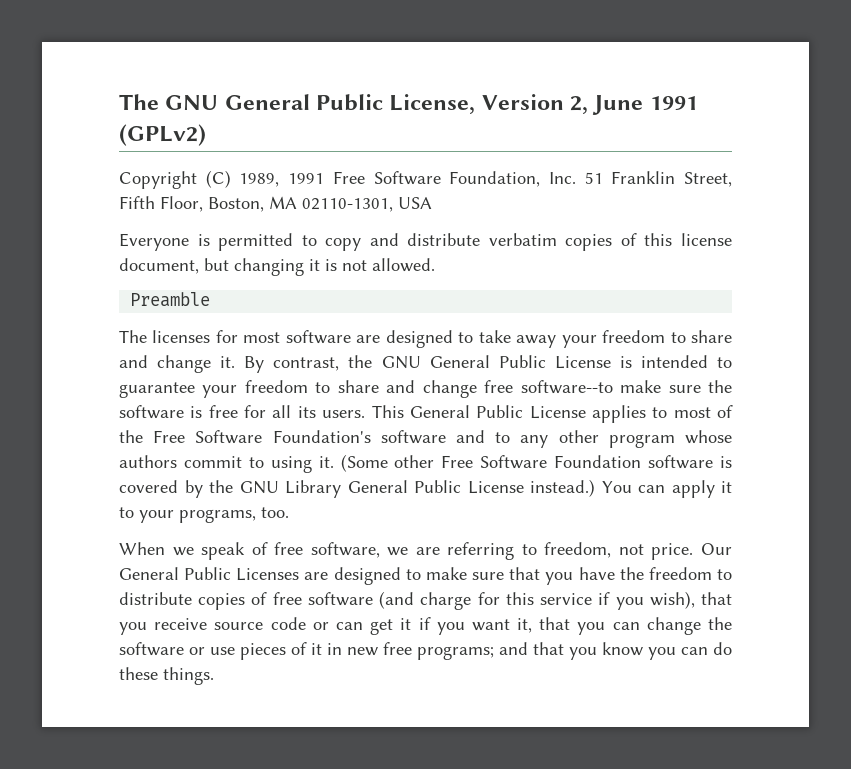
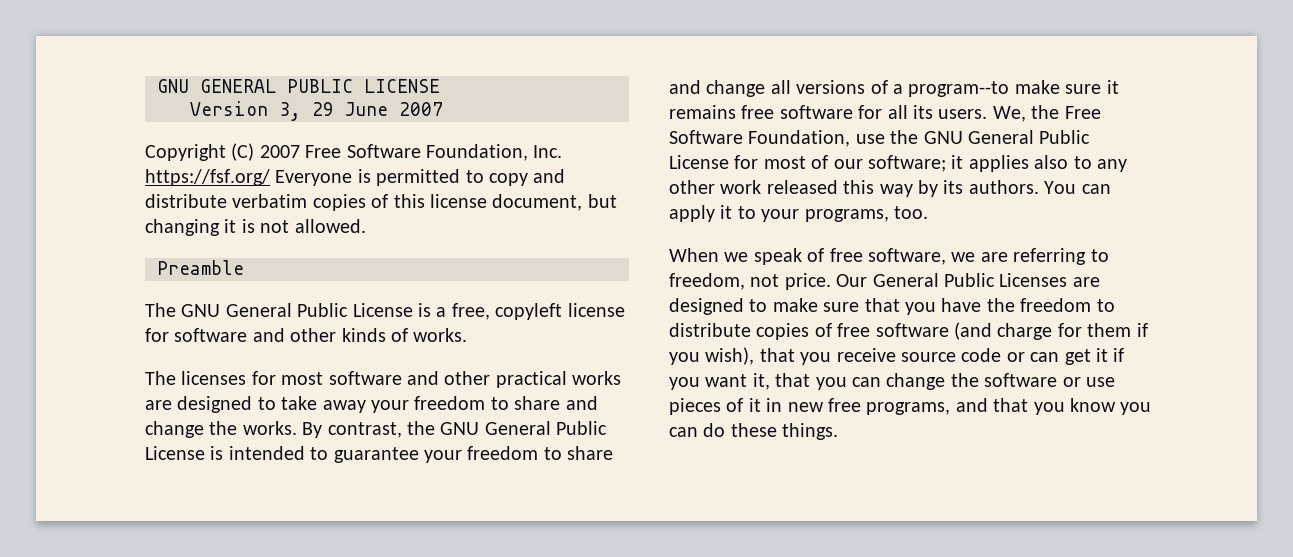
- The GNU General Public License, Version 2, June 1991 (GPLv2)
+ GNU GENERAL PUBLIC LICENSE
+ Version 3, 29 June 2007
- Copyright (C) 1989, 1991 Free Software Foundation, Inc. 51 Franklin Street, Fifth Floor, Boston, MA 02110-1301, USA
- Everyone is permitted to copy and distribute verbatim copies of this license document, but changing it is not allowed.
+ Copyright (C) 2007 Free Software Foundation, Inc. https://fsf.org/ Everyone is permitted to copy and distribute verbatim copies of this license document, but changing it is not allowed.
+ The GNU General Public License is a free, copyleft license for software and other kinds of works.
- The licenses for most software are designed to take away your freedom to share and change it.
+ The licenses for most software and other practical works are designed to take away your freedom to share and change the works.
- By contrast, the GNU General Public License is intended to guarantee your freedom to share and change free software--to make sure the software is free for all its users. This General Public License applies to most of the Free Software Foundation's software and to any other program whose authors commit to using it. (Some other Free Software Foundation software is covered by the GNU Library General Public License instead.)
+ By contrast, the GNU General Public License is intended to guarantee your freedom to share and change all versions of a program--to make sure it remains free software for all its users. We, the Free Software Foundation, use the GNU General Public License for most of our software; it applies also to any other work released this way by its authors.
- Our General Public Licenses are designed to make sure that you have the freedom to distribute copies of free software (and charge for this service if you wish), that you receive source code or can get it if you want it, that you can change the software or use pieces of it in new free programs; and that you know you can do these things.
+ Our General Public Licenses are designed to make sure that you have the freedom to distribute copies of free software (and charge for them if you wish), that you receive source code or can get it if you want it, that you can change the software or use pieces of it in new free programs, and that you know you can do these things.

